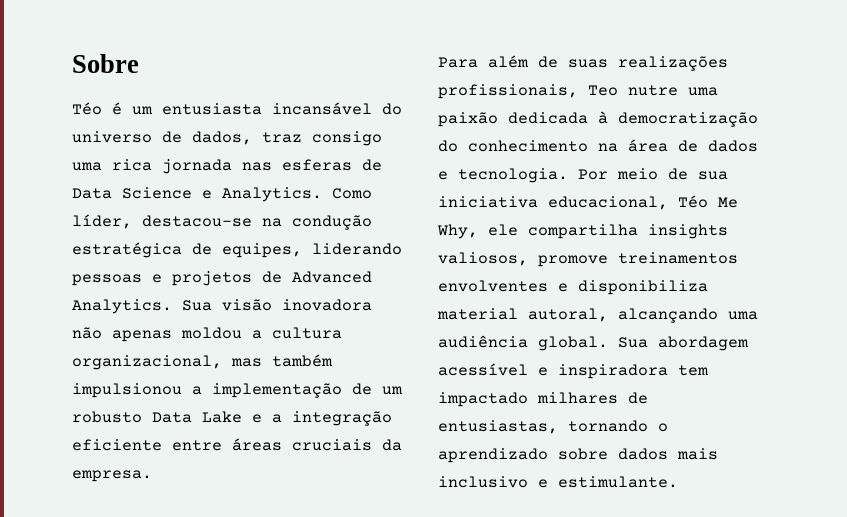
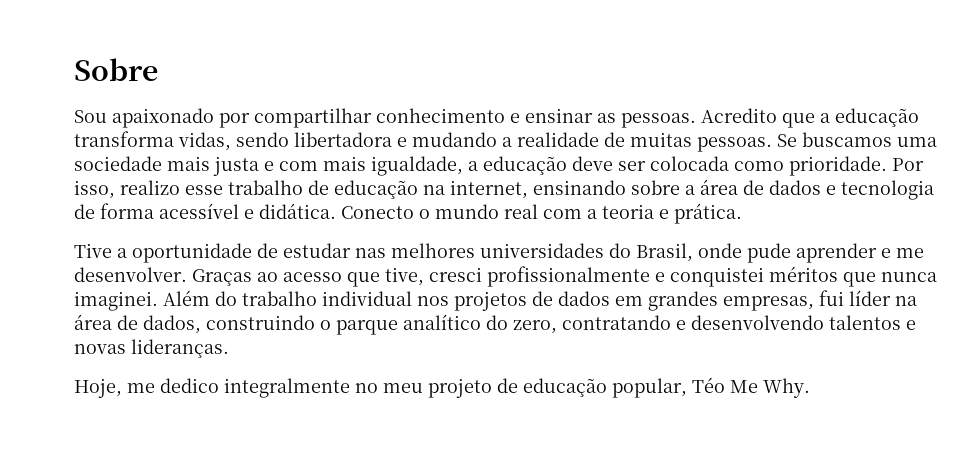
- Téo é um entusiasta incansável do universo de dados, traz consigo uma rica jornada nas esferas de Data Science e Analytics. Como líder, destacou-se na condução estratégica de equipes, liderando pessoas e projetos de Advanced Analytics. Sua visão inovadora não apenas moldou a cultura organizacional, mas também impulsionou a implementação de um robusto Data Lake e a integração eficiente entre áreas cruciais da empresa.
- Para além de suas realizações profissionais, Teo nutre uma paixão dedicada à democratização do conhecimento na área de dados e tecnologia. Por meio de sua iniciativa educacional, Téo Me Why, ele compartilha insights valiosos, promove treinamentos envolventes e disponibiliza material autoral, alcançando uma audiência global. Sua abordagem acessível e inspiradora tem impactado milhares de entusiastas, tornando o aprendizado sobre dados mais inclusivo e estimulante.
+ Sou apaixonado por compartilhar conhecimento e ensinar as pessoas. Acredito que a educação transforma vidas, sendo libertadora e mudando a realidade de muitas pessoas. Se buscamos uma sociedade mais justa e com mais igualdade, a educação deve ser colocada como prioridade. Por isso, realizo esse trabalho de educação na internet, ensinando sobre a área de dados e tecnologia de forma acessível e didática. Conecto o mundo real com a teoria e prática.
+ Tive a oportunidade de estudar nas melhores universidades do Brasil, onde pude aprender e me desenvolver. Graças ao acesso que tive, cresci profissionalmente e conquistei méritos que nunca imaginei. Além do trabalho individual nos projetos de dados em grandes empresas, fui líder na área de dados, construindo o parque analítico do zero, contratando e desenvolvendo talentos e novas lideranças.
+ Hoje, me dedico integralmente no meu projeto de educação popular, Téo Me Why.

